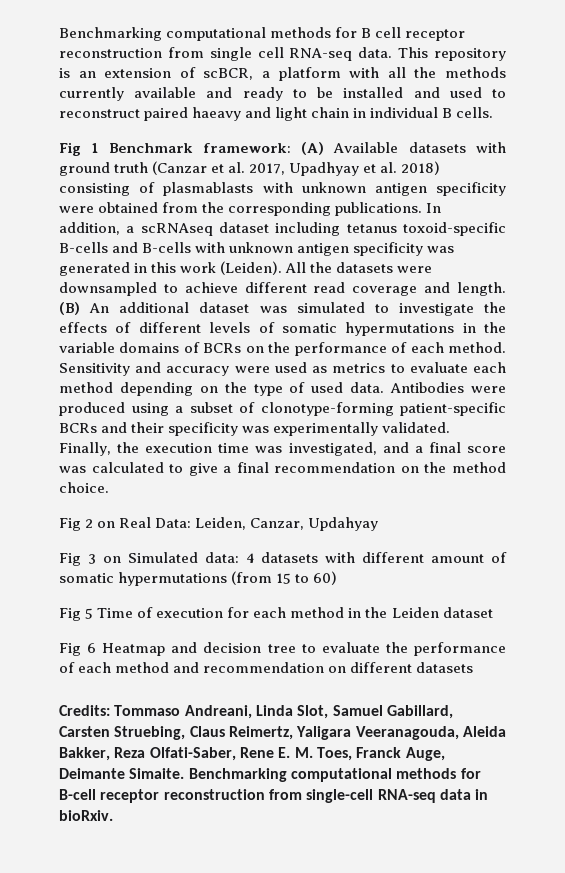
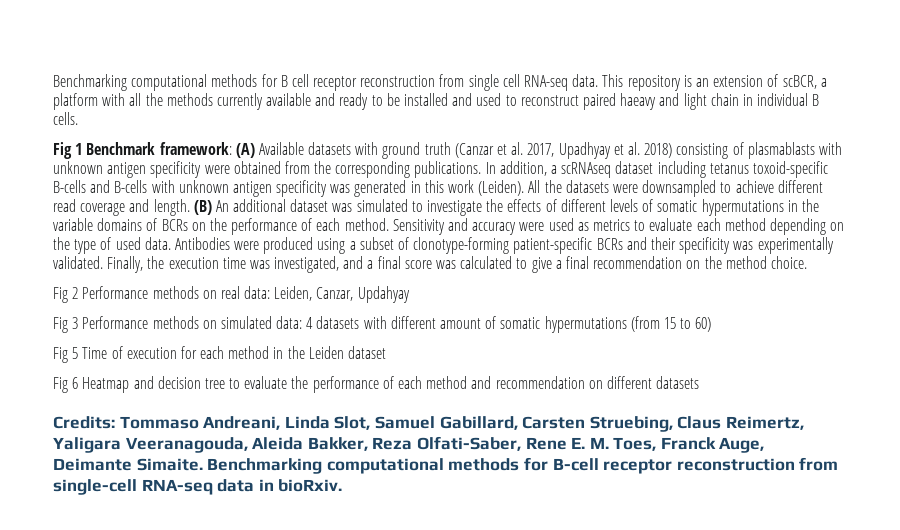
- Fig 2 on Real Data: Leiden, Canzar, Updahyay
+ Fig 2 Performance methods on real data: Leiden, Canzar, Updahyay
- Fig 3 on Simulated data: 4 datasets with different amount of somatic hypermutations (from 15 to 60)
+ Fig 3 Performance methods on simulated data: 4 datasets with different amount of somatic hypermutations (from 15 to 60)

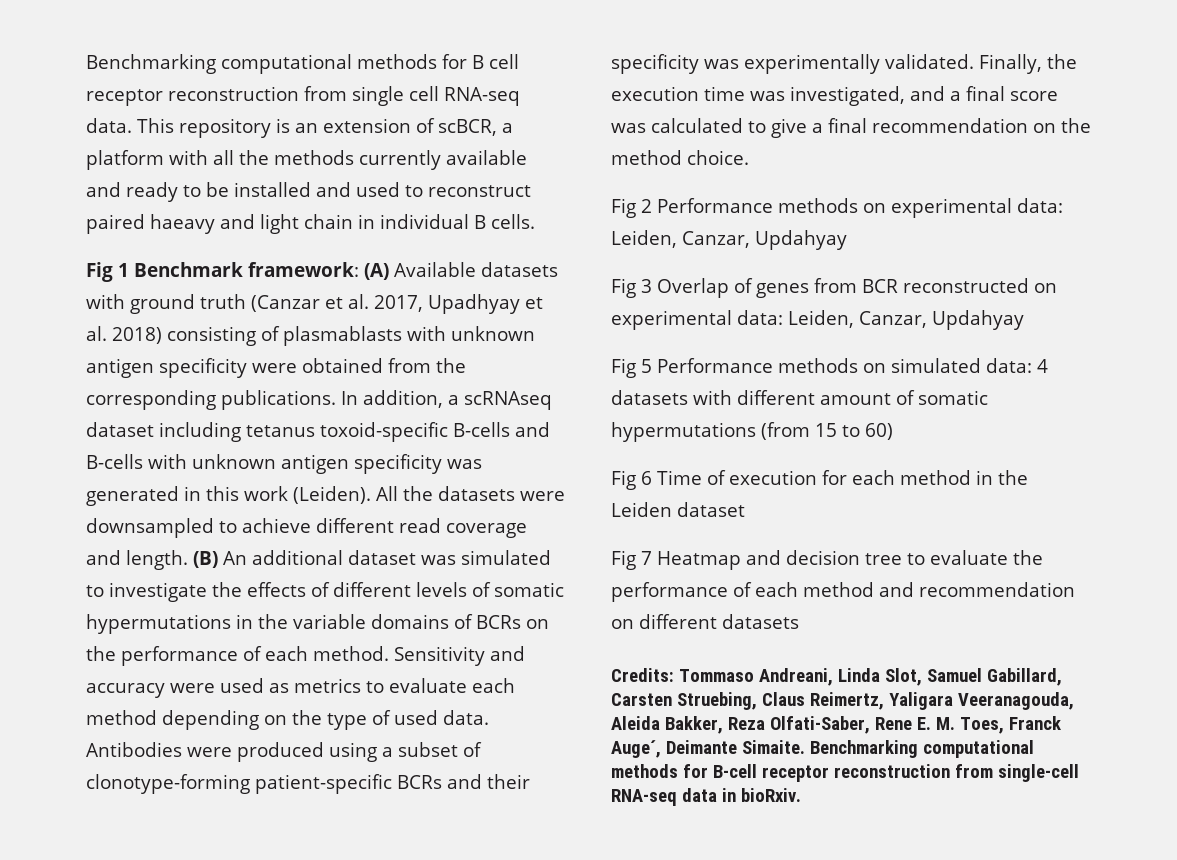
- Fig 2 Performance methods on real data: Leiden, Canzar, Updahyay
+ Fig 2 Performance methods on experimental data: Leiden, Canzar, Updahyay
- Fig 3 Performance methods on simulated data: 4 datasets with different amount of somatic hypermutations (from 15 to 60)
+ Fig 3 Overlap of genes from BCR reconstructed on experimental data: Leiden, Canzar, Updahyay
+ Fig 5 Performance methods on simulated data: 4 datasets with different amount of somatic hypermutations (from 15 to 60)
- Fig 5 Time of execution for each method in the Leiden dataset
+ Fig 6 Time of execution for each method in the Leiden dataset
- Fig 6 Heatmap and decision tree to evaluate the performance of each method and recommendation on different datasets
+ Fig 7 Heatmap and decision tree to evaluate the performance of each method and recommendation on different datasets
- Credits: Tommaso Andreani, Linda Slot, Samuel Gabillard, Carsten Struebing, Claus Reimertz, Yaligara Veeranagouda, Aleida Bakker, Reza Olfati-Saber, Rene E. M. Toes, Franck Auge, Deimante Simaite.
+ Credits: Tommaso Andreani, Linda Slot, Samuel Gabillard, Carsten Struebing, Claus Reimertz, Yaligara Veeranagouda, Aleida Bakker, Reza Olfati-Saber, Rene E. M. Toes, Franck Auge´, Deimante Simaite.

